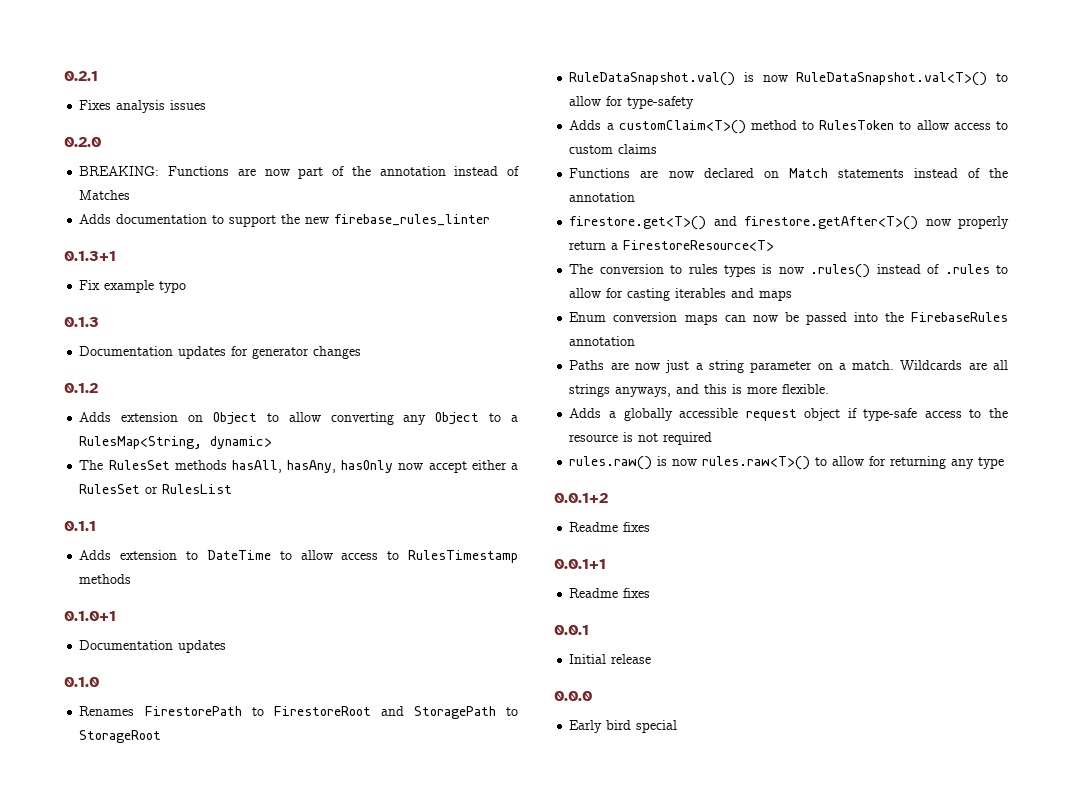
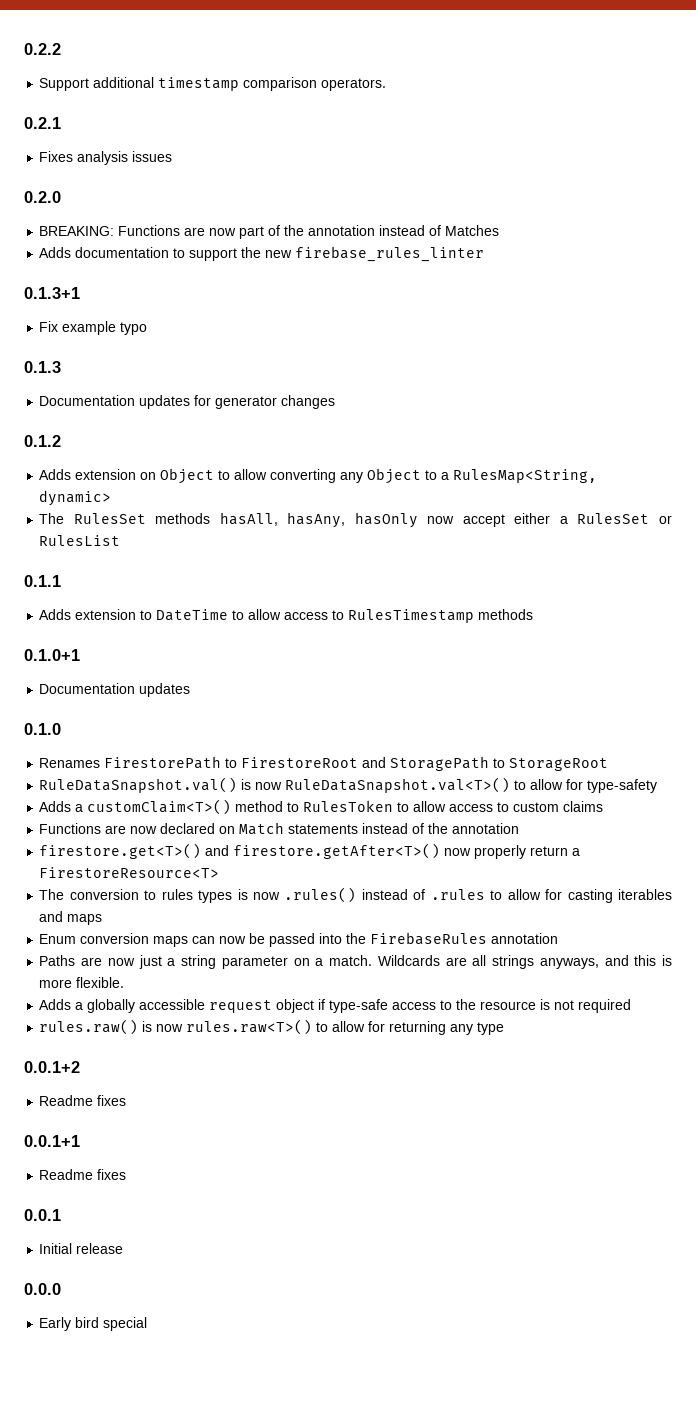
+ 0.2.2
+ Support additional timestamp comparison operators.

